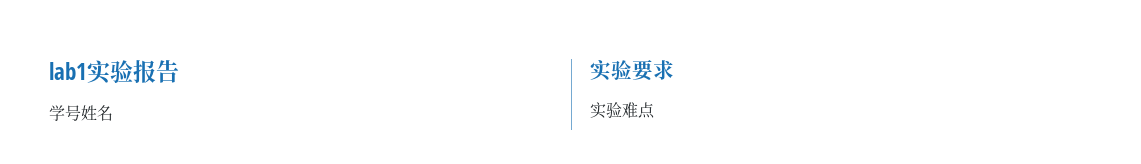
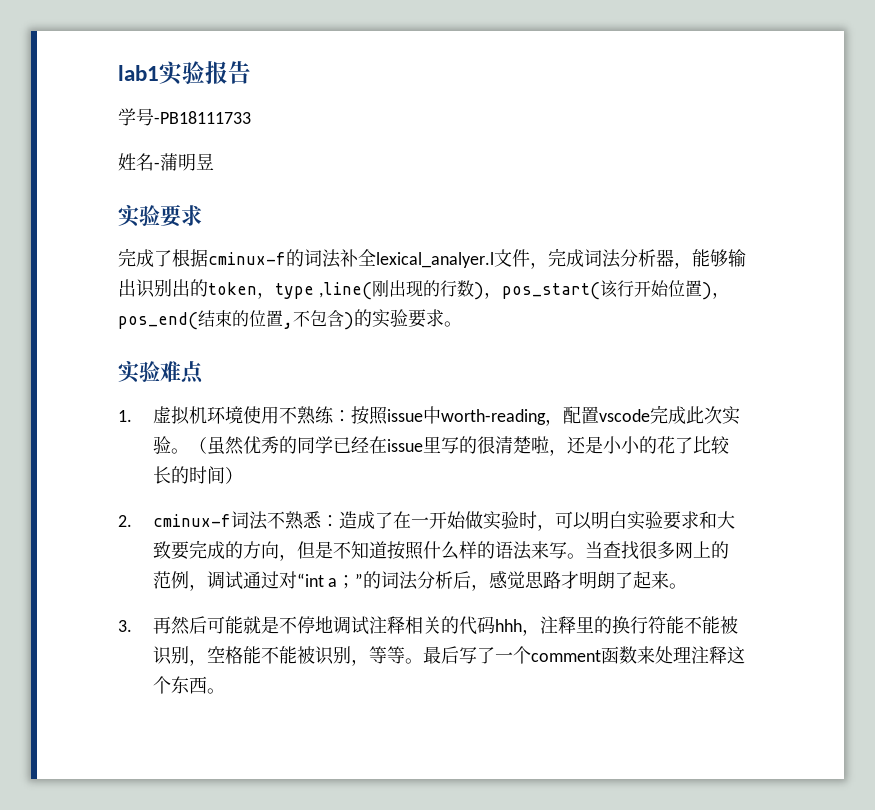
- 学号姓名
+ 学号-PB18111733
+ 姓名-蒲明昱
+ 完成了根据cminux-f的词法补全lexical_analyer.l文件，完成词法分析器，能够输出识别出的token，type ,line(刚出现的行数)，pos_start(该行开始位置)，pos_end(结束的位置,不包含)的实验要求。
  实验难点
+ 1.虚拟机环境使用不熟练：按照issue中worth-reading，配置vscode完成此次实验。（虽然优秀的同学已经在issue里写的很清楚啦，还是小小的花了比较长的时间）
+ 2. cminux-f词法不熟悉：造成了在一开始做实验时，可以明白实验要求和大致要完成的方向，但是不知道按照什么样的语法来写。当查找很多网上的范例，调试通过对“int a；”的词法分析后，感觉思路才明朗了起来。
+ 3.再然后可能就是不停地调试注释相关的代码hhh，注释里的换行符能不能被识别，空格能不能被识别，等等。最后写了一个comment函数来处理注释这个东西。

